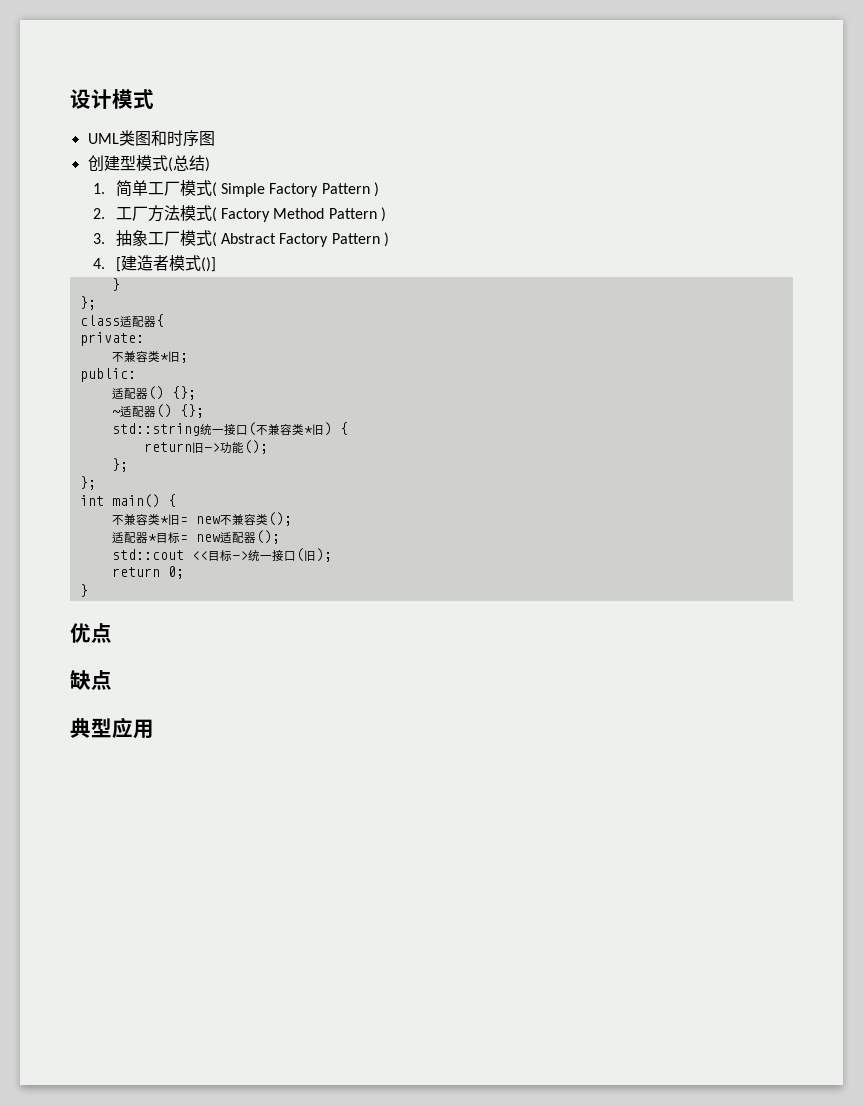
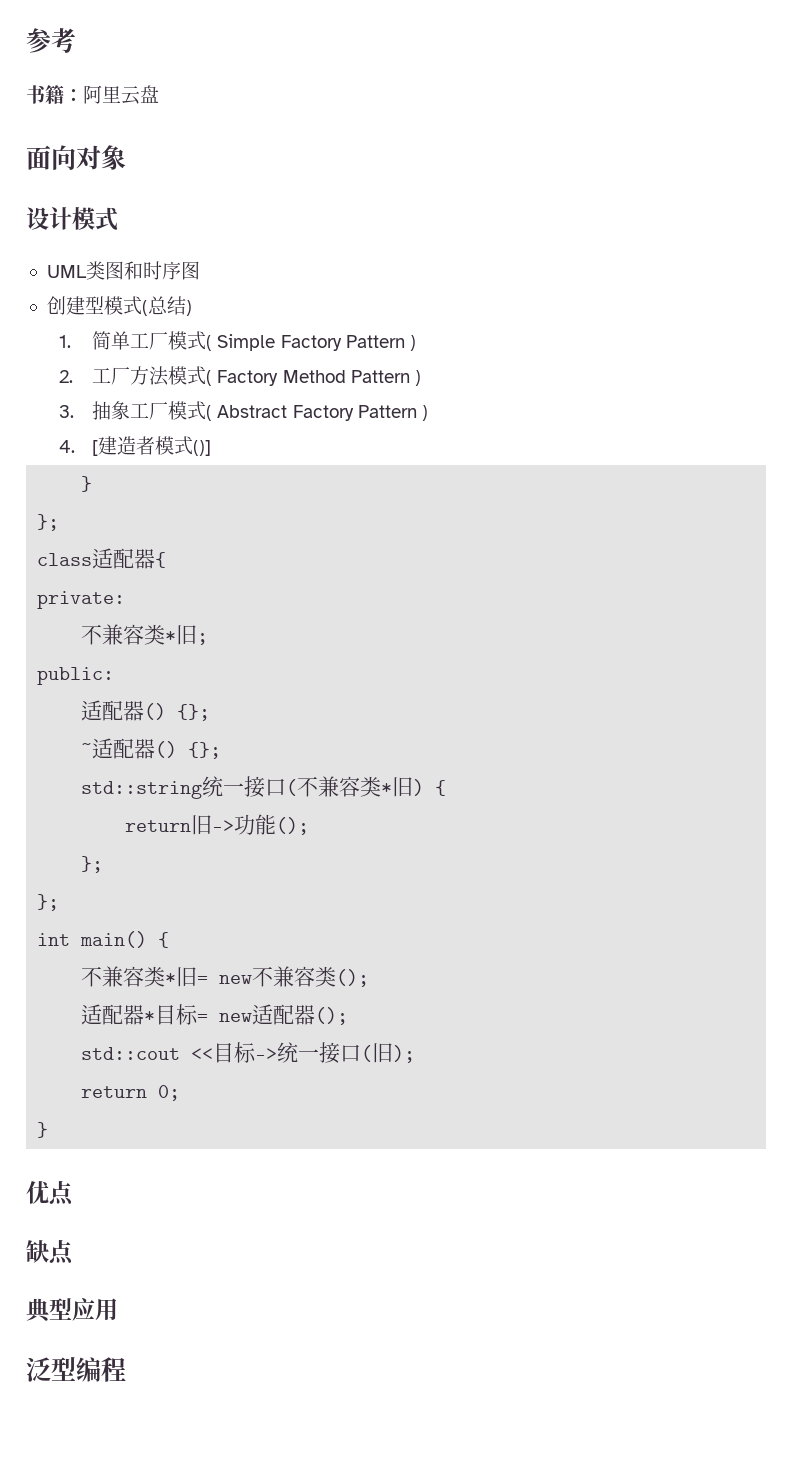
+ 参考
+ 书籍：阿里云盘
+ 面向对象
+ 泛型编程

